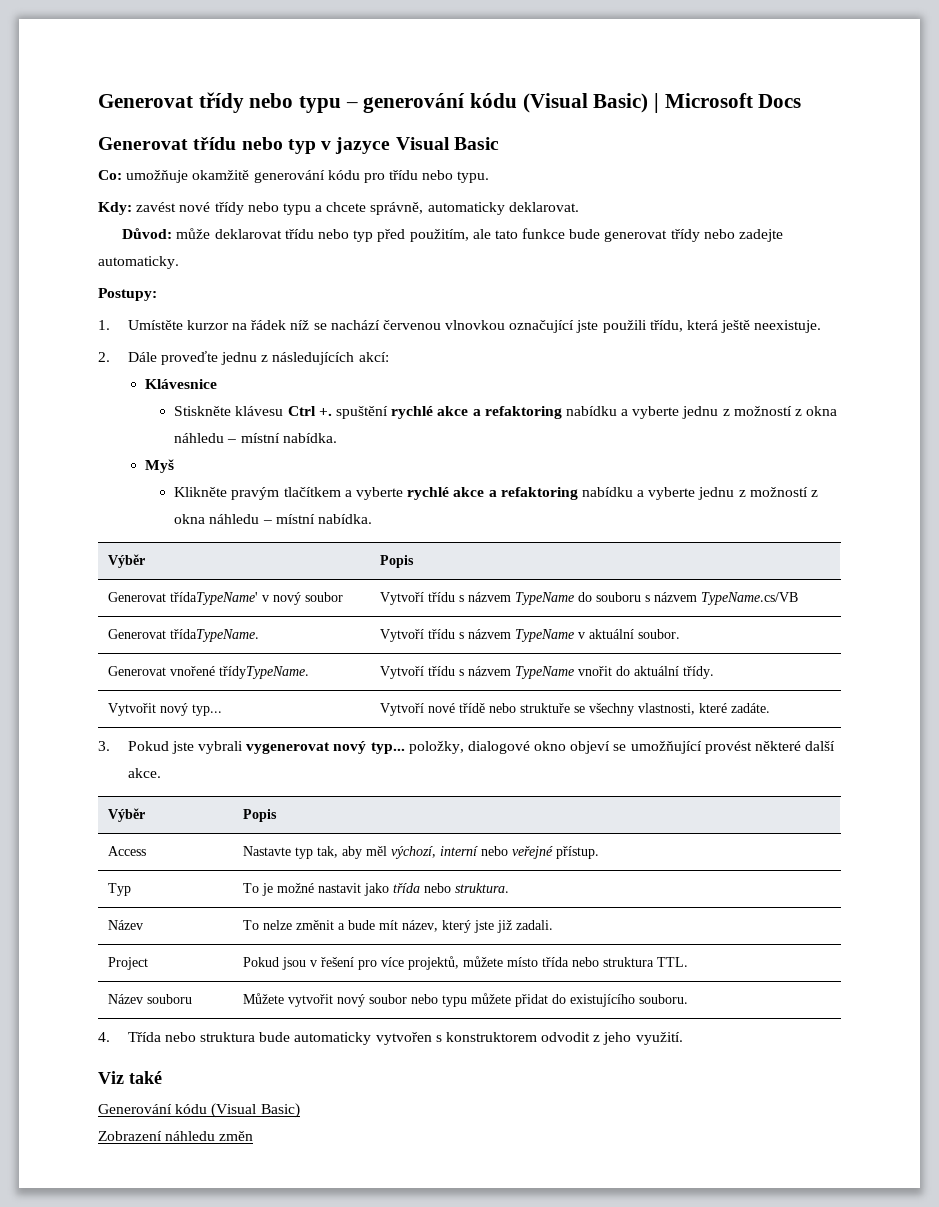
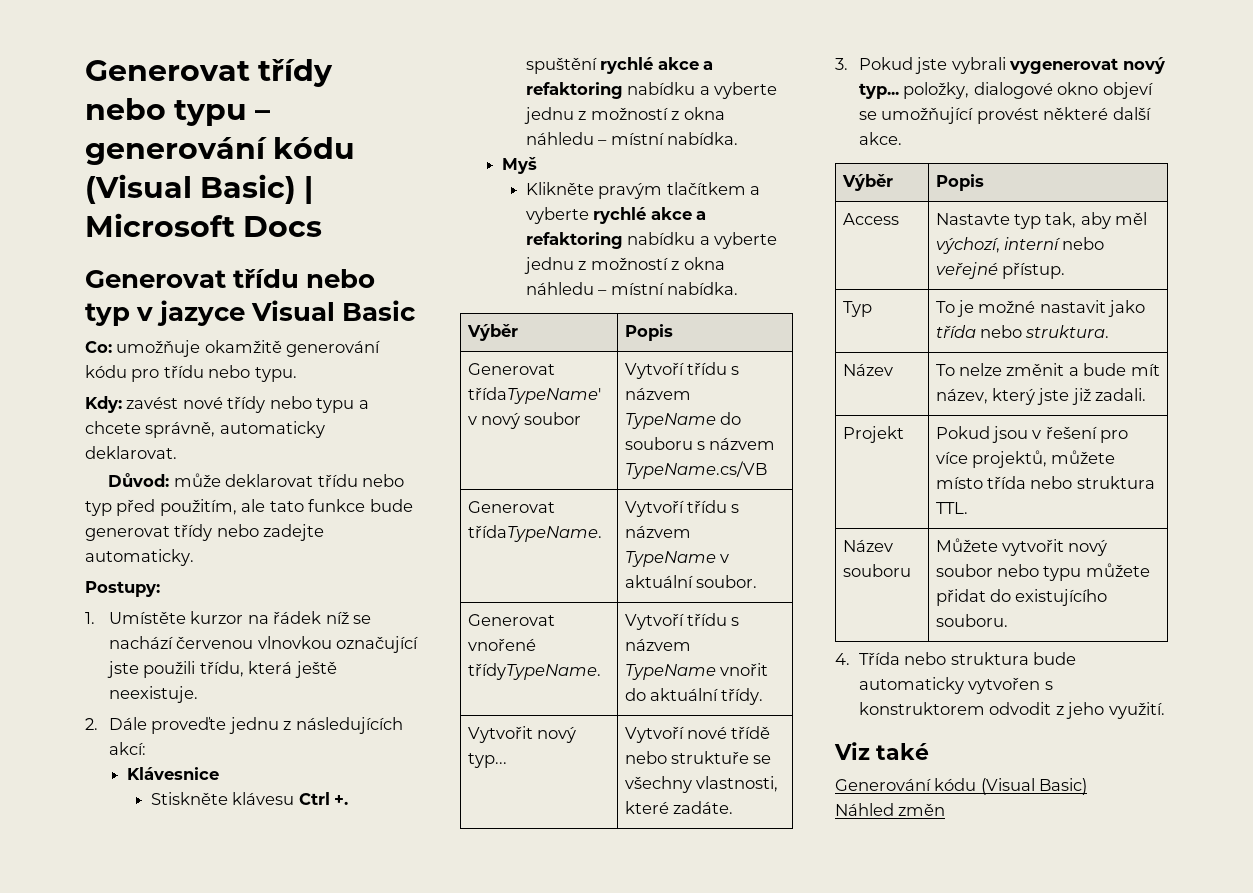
- Project | Pokud jsou v řešení pro více projektů, můžete místo třída nebo struktura TTL.
+ Projekt | Pokud jsou v řešení pro více projektů, můžete místo třída nebo struktura TTL.
- Zobrazení náhledu změn
+ Náhled změn

